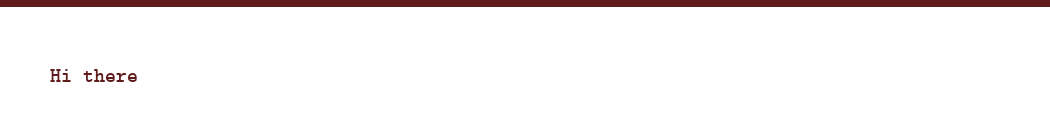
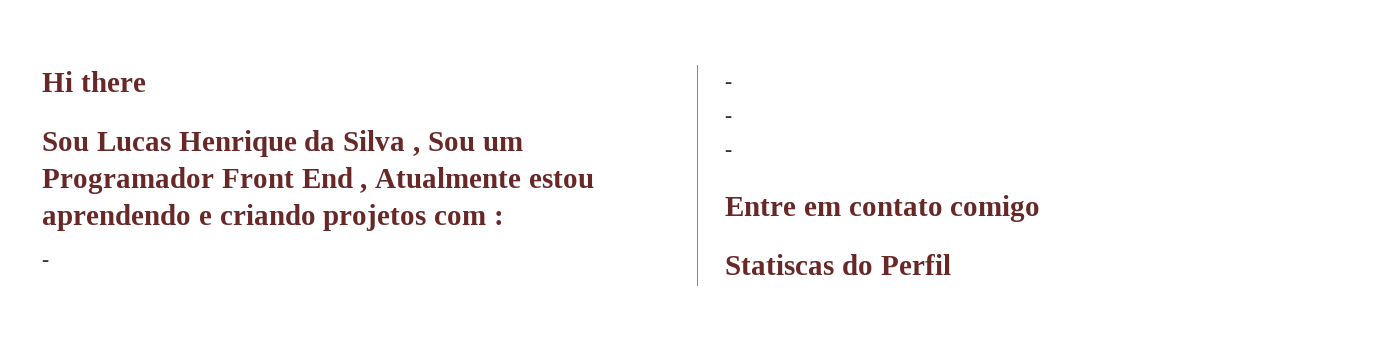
+ Sou Lucas Henrique da Silva , Sou um Programador Front End , Atualmente estou aprendendo e criando projetos com :
+ -
+ -
+ -
+ -
+ Entre em contato comigo
+ Statiscas do Perfil

